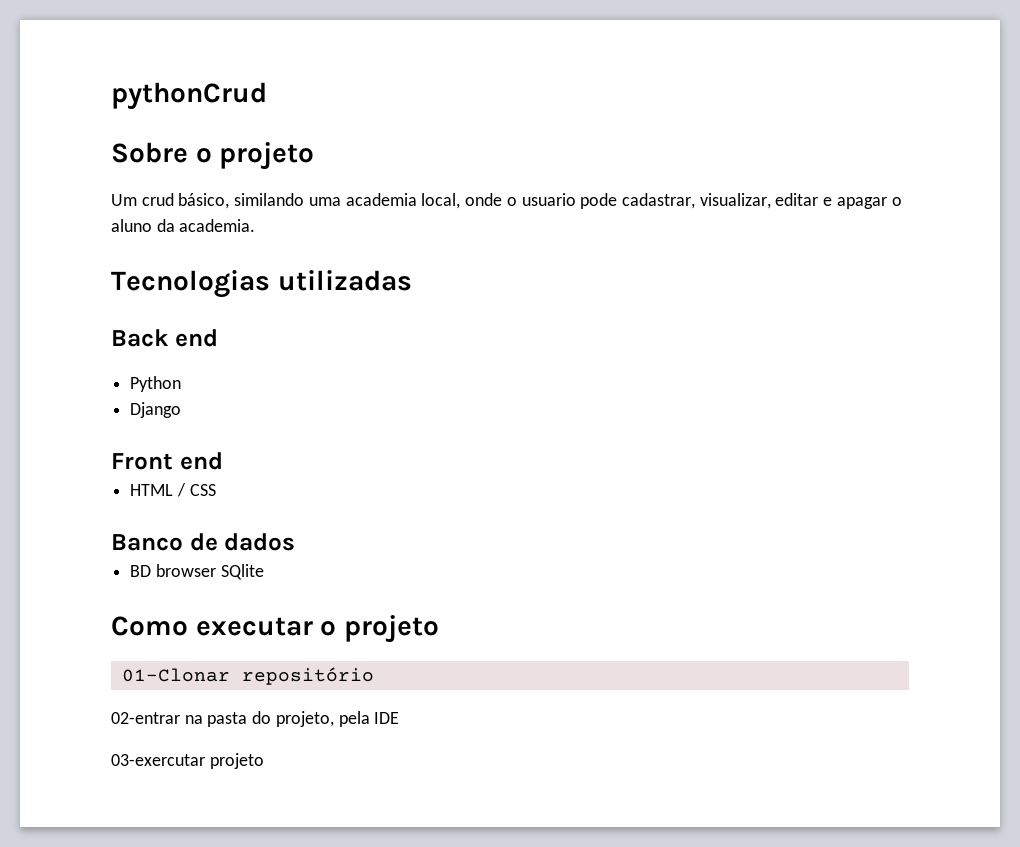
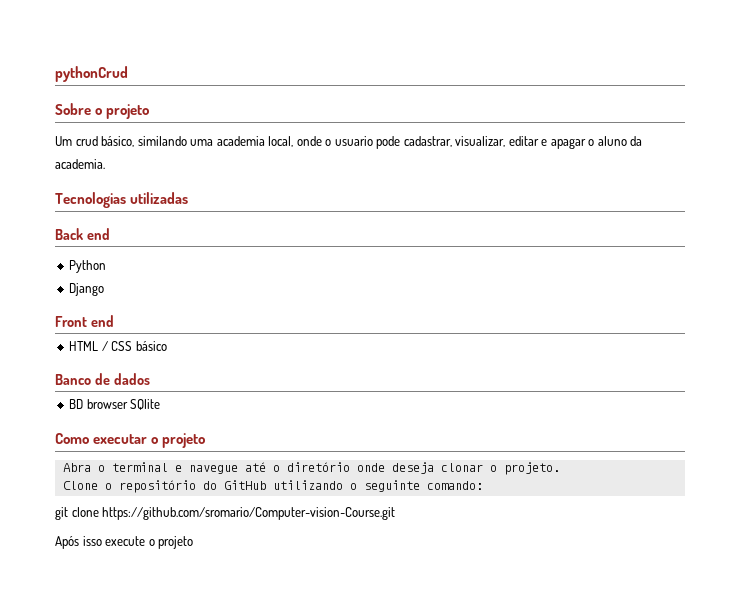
- HTML / CSS
+ HTML / CSS básico
- 01-Clonar repositório
- 02-entrar na pasta do projeto, pela IDE
- 03-exercutar projeto
+ Abra o terminal e navegue até o diretório onde deseja clonar o projeto.
+ Clone o repositório do GitHub utilizando o seguinte comando:
+ git clone https://github.com/sromario/Computer-vision-Course.git
+ Após isso execute o projeto

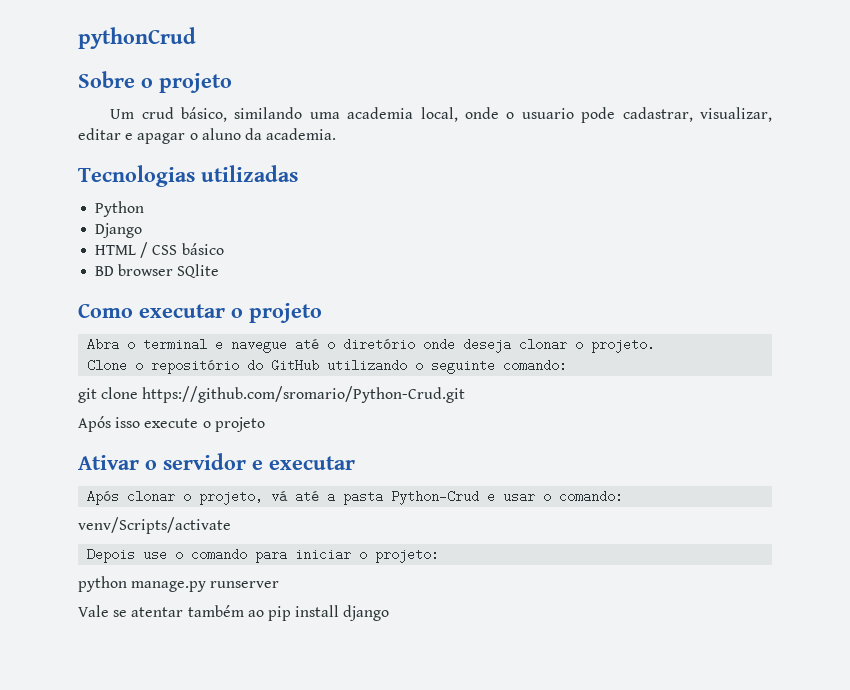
- Back end
- Front end
- Banco de dados
- git clone https://github.com/sromario/Computer-vision-Course.git
+ git clone https://github.com/sromario/Python-Crud.git
+ Ativar o servidor e executar
+ Após clonar o projeto, vá até a pasta Python-Crud e usar o comando:
+ venv/Scripts/activate
+ Depois use o comando para iniciar o projeto:
+ python manage.py runserver
+ Vale se atentar também ao pip install django

